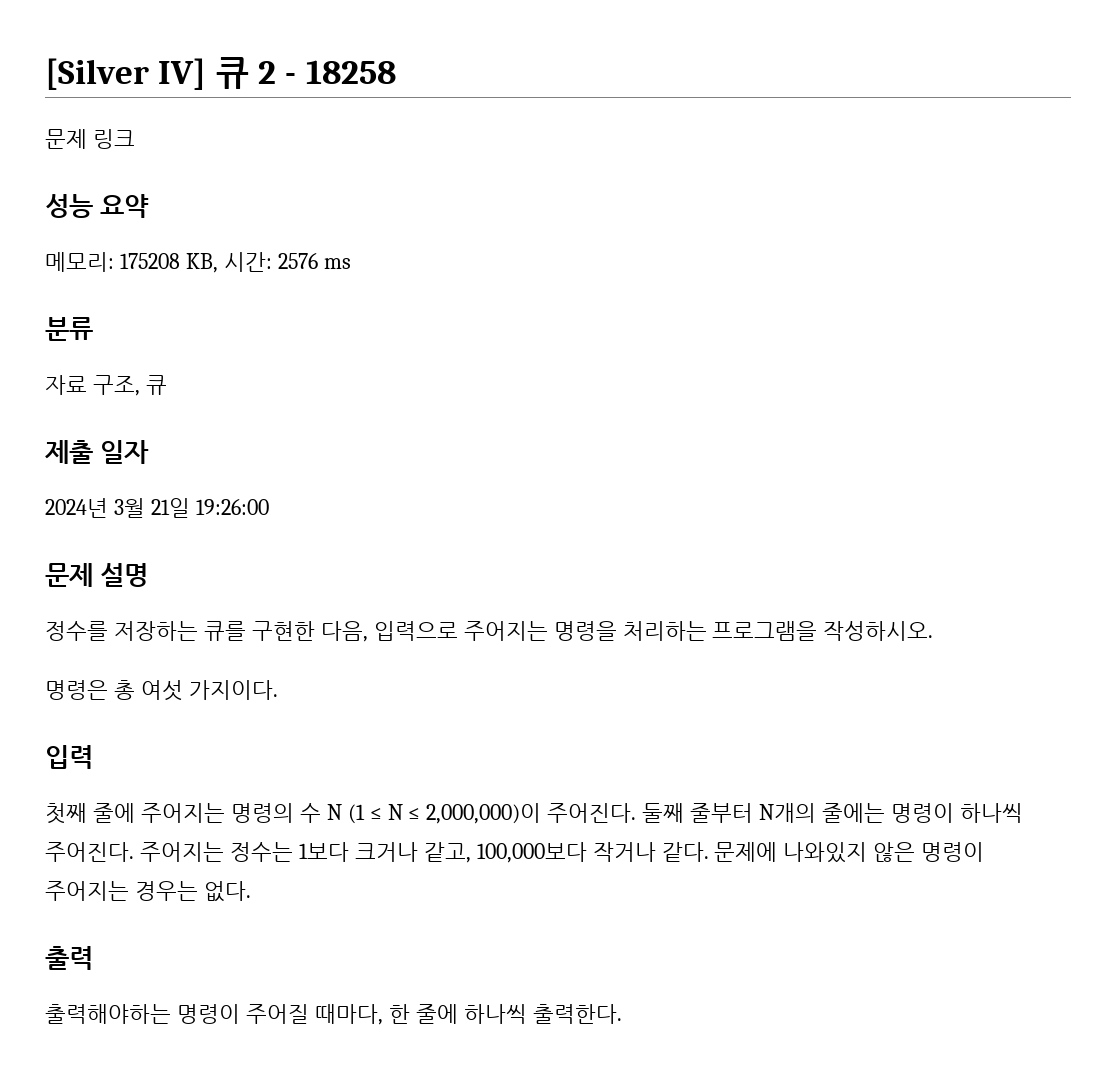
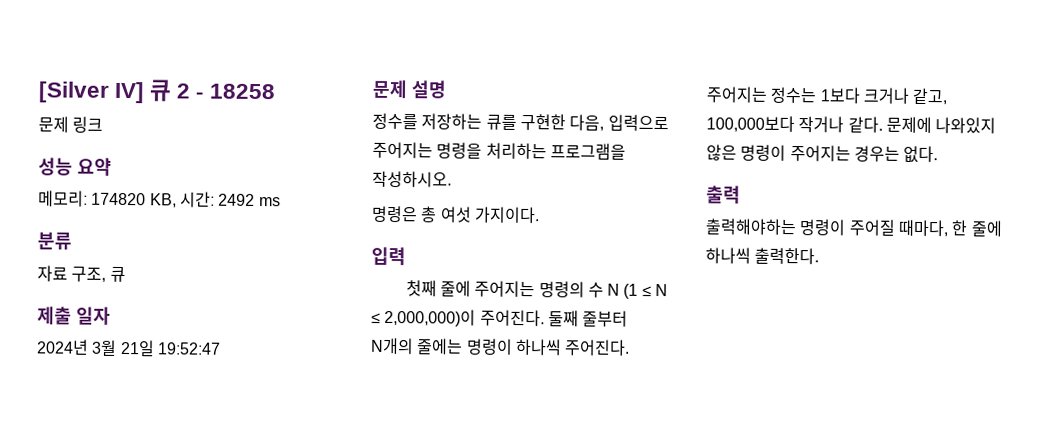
- 메모리: 175208 KB, 시간: 2576 ms
+ 메모리: 174820 KB, 시간: 2492 ms
- 2024년 3월 21일 19:26:00
+ 2024년 3월 21일 19:52:47

